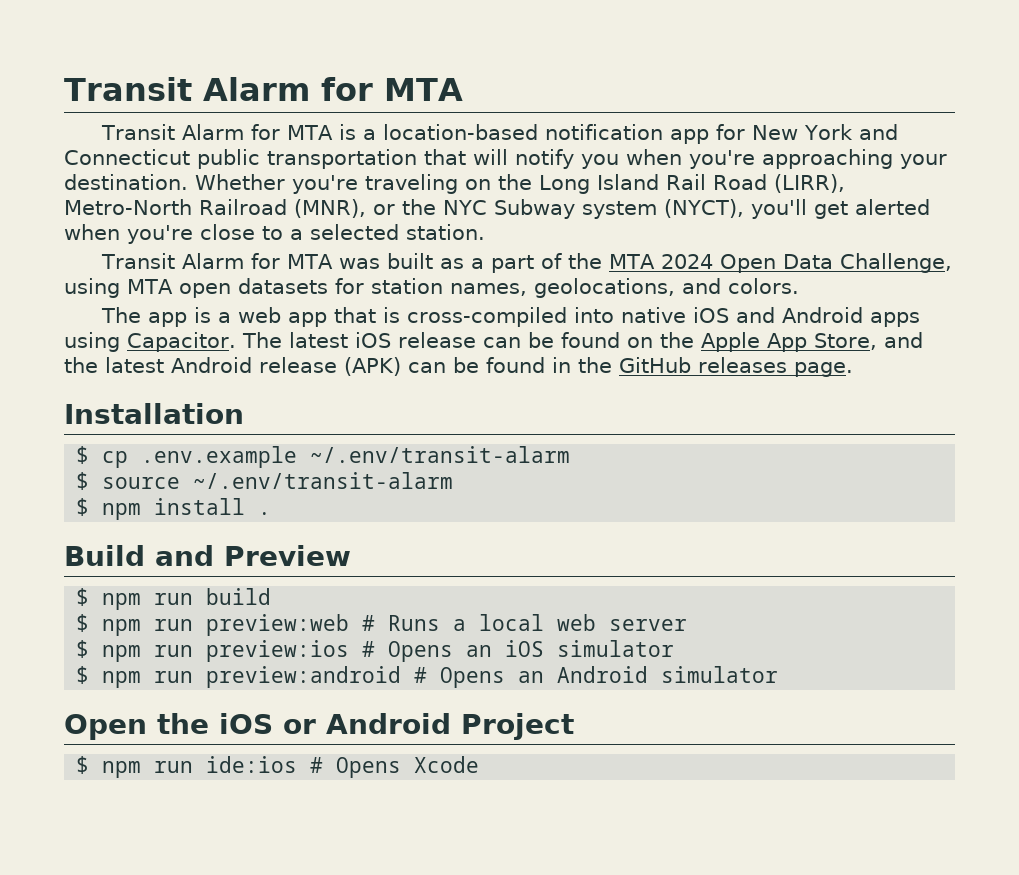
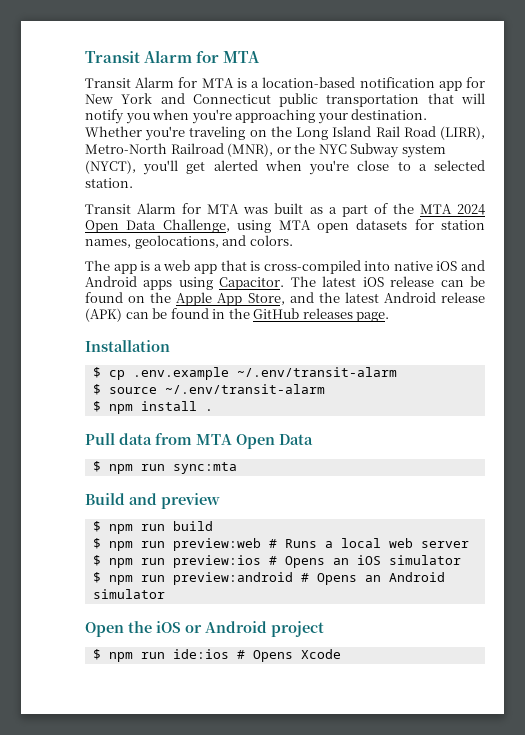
+ Pull data from MTA Open Data
+ $ npm run sync:mta
- Build and Preview
+ Build and preview
- Open the iOS or Android Project
+ Open the iOS or Android project

